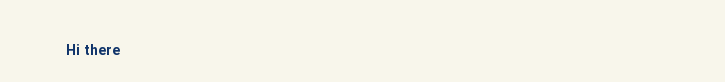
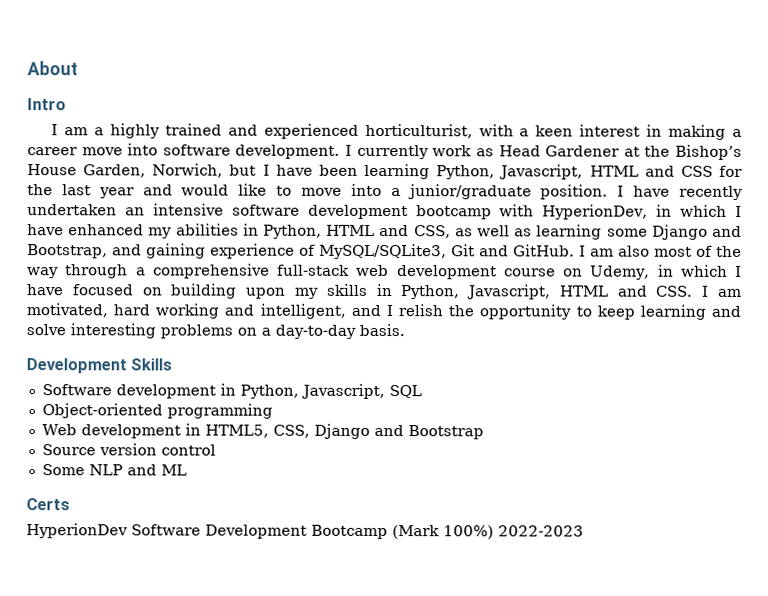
- Hi there
+ About
+ Intro
+ I am a highly trained and experienced horticulturist, with a keen interest in making a career move into software development. I currently work as Head Gardener at the Bishop’s House Garden, Norwich, but I have been learning Python, Javascript, HTML and CSS for the last year and would like to move into a junior/graduate position. I have recently undertaken an intensive software development bootcamp with HyperionDev, in which I have enhanced my abilities in Python, HTML and CSS, as well as learning some Django and Bootstrap, and gaining experience of MySQL/SQLite3, Git and GitHub. I am also most of the way through a comprehensive full-stack web development course on Udemy, in which I have focused on building upon my skills in Python, Javascript, HTML and CSS. I am motivated, hard working and intelligent, and I relish the opportunity to keep learning and solve interesting problems on a day-to-day basis.
+ Development Skills
+ Software development in Python, Javascript, SQL
+ Object-oriented programming
+ Web development in HTML5, CSS, Django and Bootstrap
+ Source version control
+ Some NLP and ML
+ Certs
+ HyperionDev Software Development Bootcamp (Mark 100%) 2022-2023

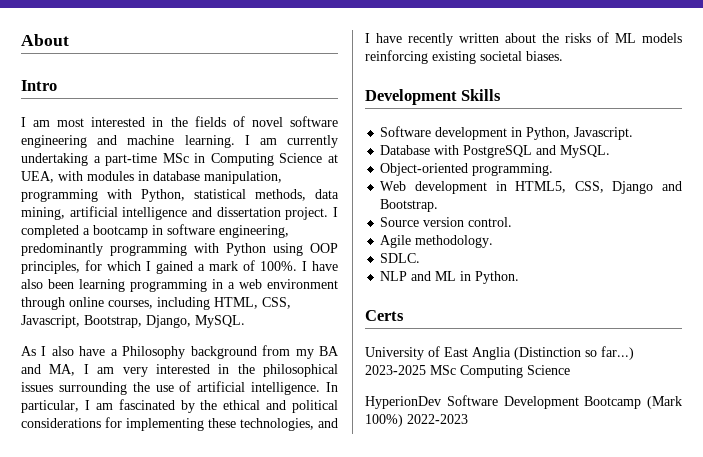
- I am a highly trained and experienced horticulturist, with a keen interest in making a career move into software development. I currently work as Head Gardener at the Bishop’s House Garden, Norwich, but I have been learning Python, Javascript, HTML and CSS for the last year and would like to move into a junior/graduate position. I have recently undertaken an intensive software development bootcamp with HyperionDev, in which I have enhanced my abilities in Python, HTML and CSS, as well as learning some Django and Bootstrap, and gaining experience of MySQL/SQLite3, Git and GitHub. I am also most of the way through a comprehensive full-stack web development course on Udemy, in which I have focused on building upon my skills in Python, Javascript, HTML and CSS. I am motivated, hard working and intelligent, and I relish the opportunity to keep learning and solve interesting problems on a day-to-day basis.
+ I am most interested in the fields of novel software engineering and machine learning. I am currently undertaking a part-time MSc in Computing Science at UEA, with modules in database manipulation, programming with Python, statistical methods, data mining, artificial intelligence and dissertation project. I completed a bootcamp in software engineering, predominantly programming with Python using OOP principles, for which I gained a mark of 100%. I have also been learning programming in a web environment through online courses, including HTML, CSS, Javascript, Bootstrap, Django, MySQL.
+ As I also have a Philosophy background from my BA and MA, I am very interested in the philosophical issues surrounding the use of artificial intelligence. In particular, I am fascinated by the ethical and political considerations for implementing these technologies, and I have recently written about the risks of ML models reinforcing existing societal biases.
- Software development in Python, Javascript, SQL
+ Software development in Python, Javascript.
+ Database with PostgreSQL and MySQL.
- Object-oriented programming
+ Object-oriented programming.
- Web development in HTML5, CSS, Django and Bootstrap
+ Web development in HTML5, CSS, Django and Bootstrap.
- Source version control
- Some NLP and ML
+ Source version control.
+ Agile methodology.
+ SDLC.
+ NLP and ML in Python.
+ University of East Anglia (Distinction so far...) 2023-2025 MSc Computing Science

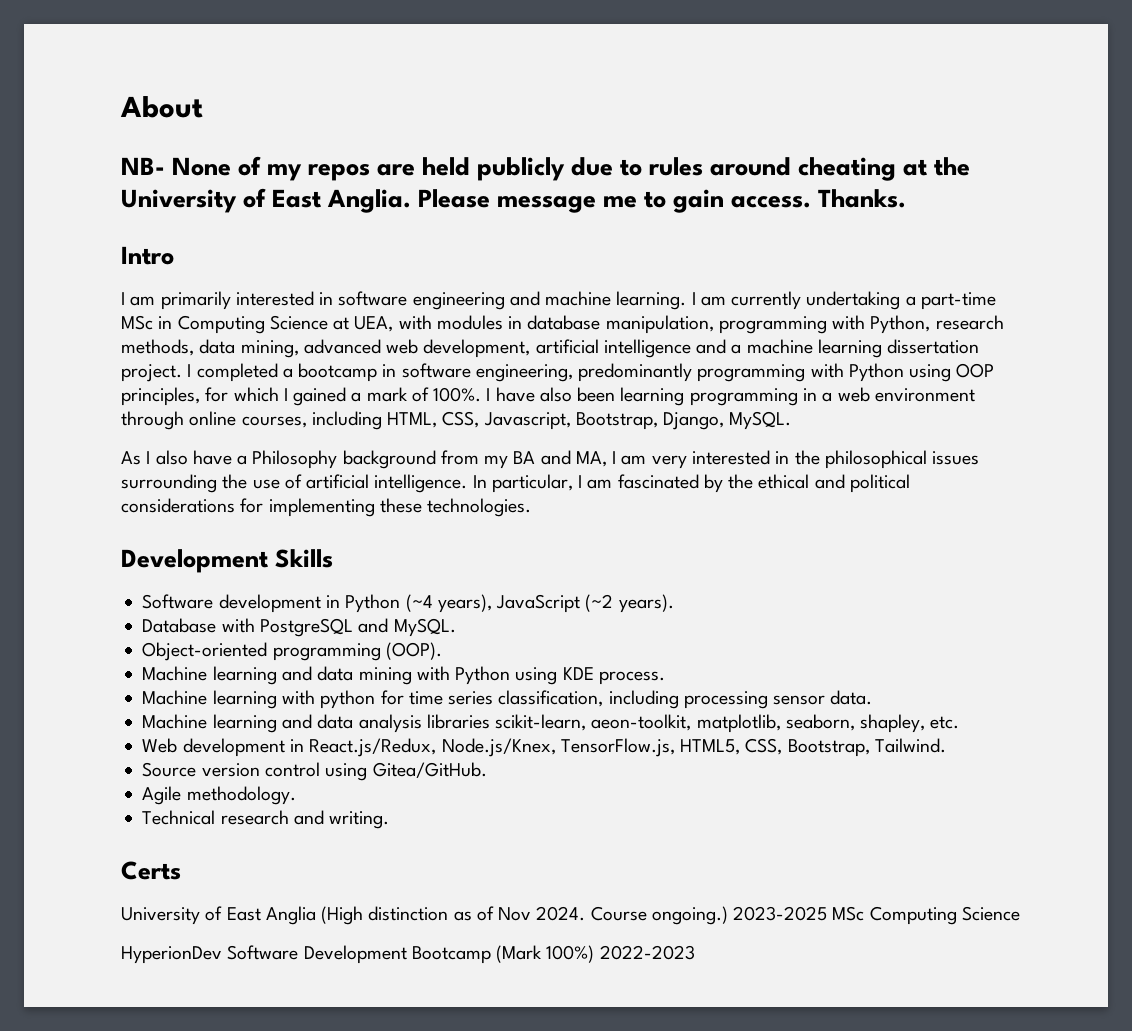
+ NB- None of my repos are held publicly due to rules around cheating at the University of East Anglia. Please message me to gain access. Thanks.
- I am most interested in the fields of novel software engineering and machine learning.
+ I am primarily interested in software engineering and machine learning.
- I am currently undertaking a part-time MSc in Computing Science at UEA, with modules in database manipulation, programming with Python, statistical methods, data mining, artificial intelligence and dissertation project.
+ I am currently undertaking a part-time MSc in Computing Science at UEA, with modules in database manipulation, programming with Python, research methods, data mining, advanced web development, artificial intelligence and a machine learning dissertation project.
- In particular, I am fascinated by the ethical and political considerations for implementing these technologies, and I have recently written about the risks of ML models reinforcing existing societal biases.
+ In particular, I am fascinated by the ethical and political considerations for implementing these technologies.
- Software development in Python, Javascript.
+ Software development in Python (~4 years), JavaScript (~2 years).
- Object-oriented programming.
- Web development in HTML5, CSS, Django and Bootstrap.
+ Object-oriented programming (OOP).
+ Machine learning and data mining with Python using KDE process.
+ Machine learning with python for time series classification, including processing sensor data.
+ Machine learning and data analysis libraries scikit-learn, aeon-toolkit, matplotlib, seaborn, shapley, etc.
+ Web development in React.js/Redux, Node.js/Knex, TensorFlow.js, HTML5, CSS, Bootstrap, Tailwind.
- Source version control.
+ Source version control using Gitea/GitHub.
- SDLC.
- NLP and ML in Python.
+ Technical research and writing.
- University of East Anglia (Distinction so far...)
+ University of East Anglia (High distinction as of Nov 2024. Course ongoing.)

